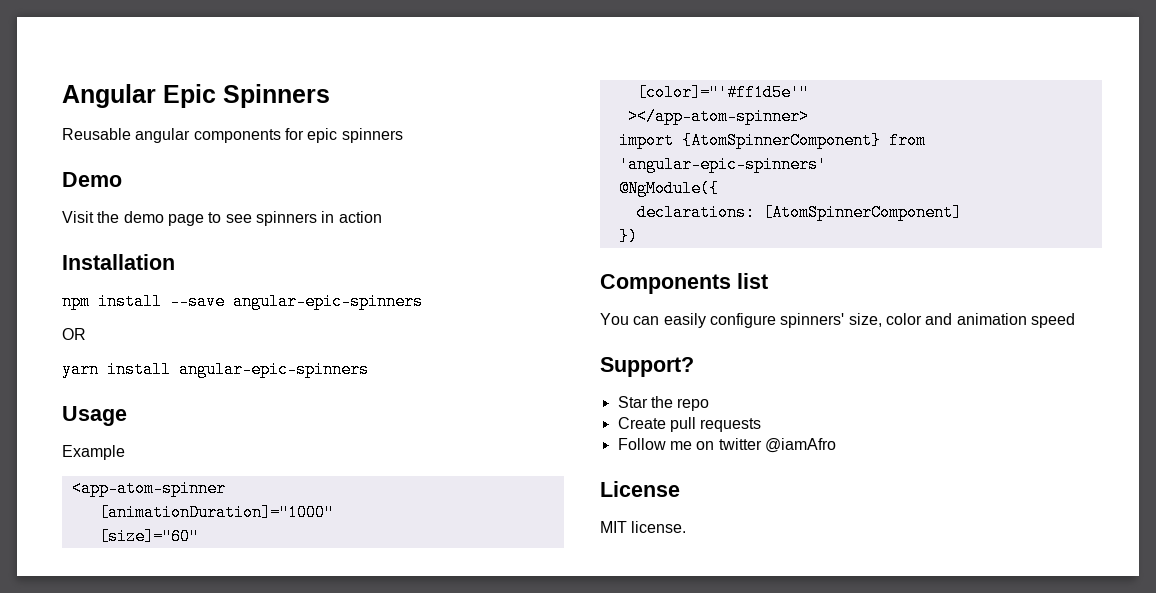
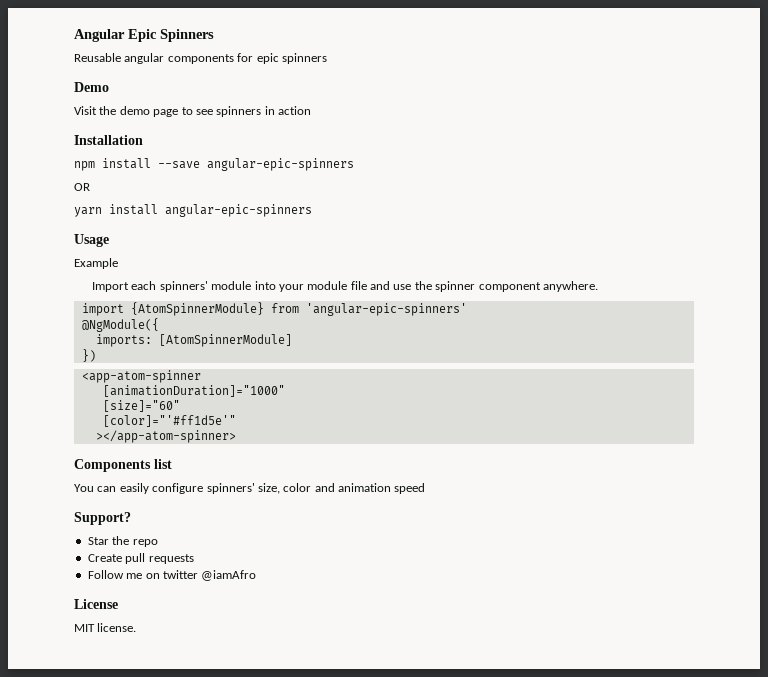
+ Import each spinners' module into your module file and use the spinner component anywhere.
+ import {AtomSpinnerModule} from 'angular-epic-spinners'
+ @NgModule({
+ imports: [AtomSpinnerModule]
+ })
- import {AtomSpinnerComponent} from 'angular-epic-spinners'
- @NgModule({
- declarations: [AtomSpinnerComponent]
- })

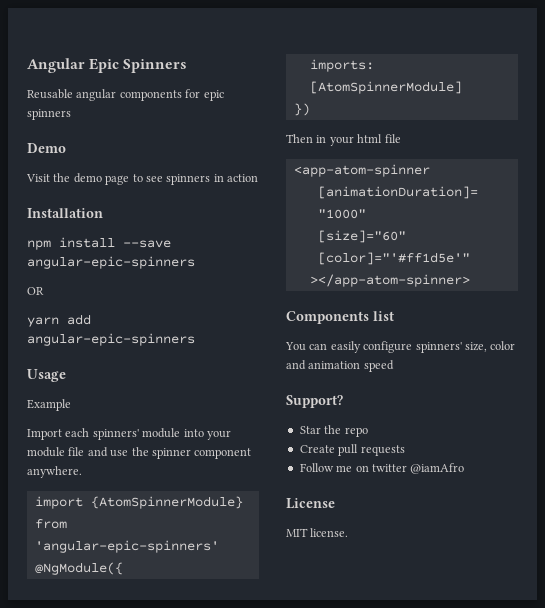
- yarn install angular-epic-spinners
+ yarn add angular-epic-spinners
+ Then in your html file

